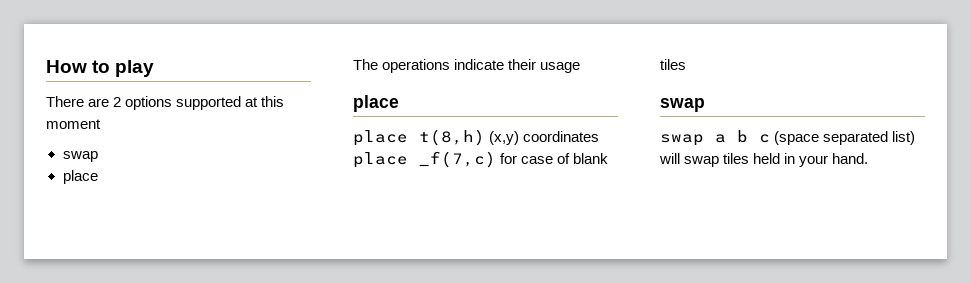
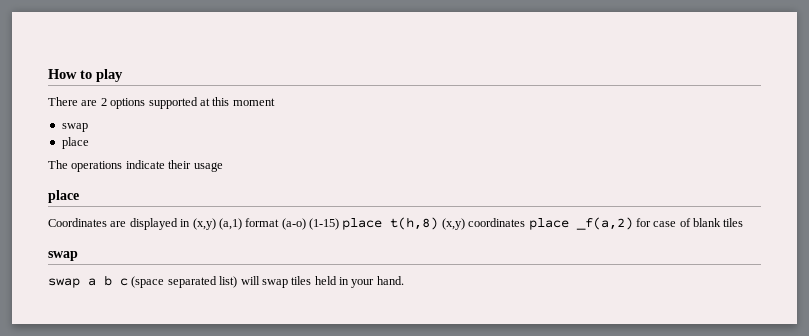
- place t(8,h) (x,y) coordinates place _f(7,c) for case of blank tiles
+ Coordinates are displayed in (x,y) (a,1) format (a-o) (1-15) place t(h,8) (x,y) coordinates place _f(a,2) for case of blank tiles

